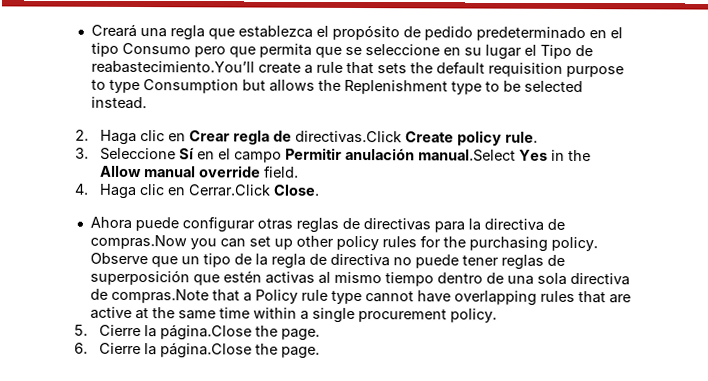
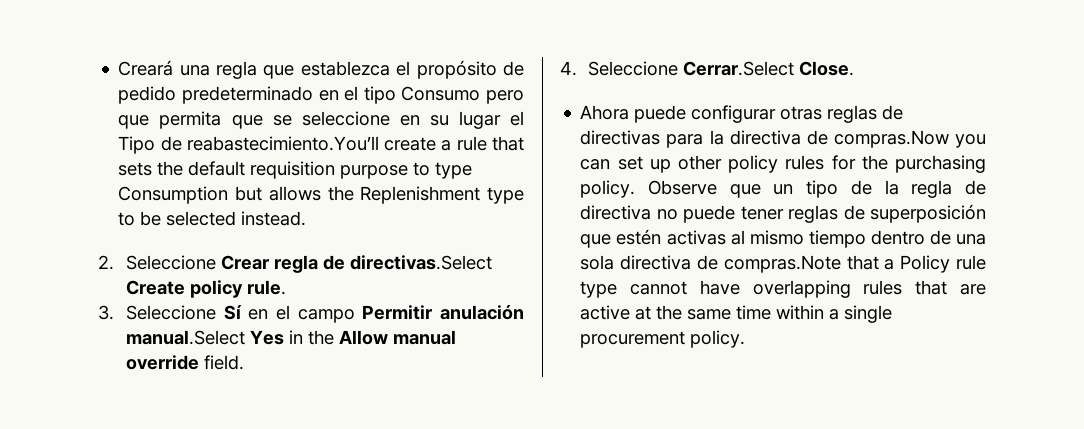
- 2. Haga clic en Crear regla de directivas.Click Create policy rule.
+ 2. Seleccione Crear regla de directivas.Select Create policy rule.
- 4. Haga clic en Cerrar.Click Close.
+ 4. Seleccione Cerrar.Select Close.
- 5. Cierre la página.Close the page.
- 6. Cierre la página.Close the page.

